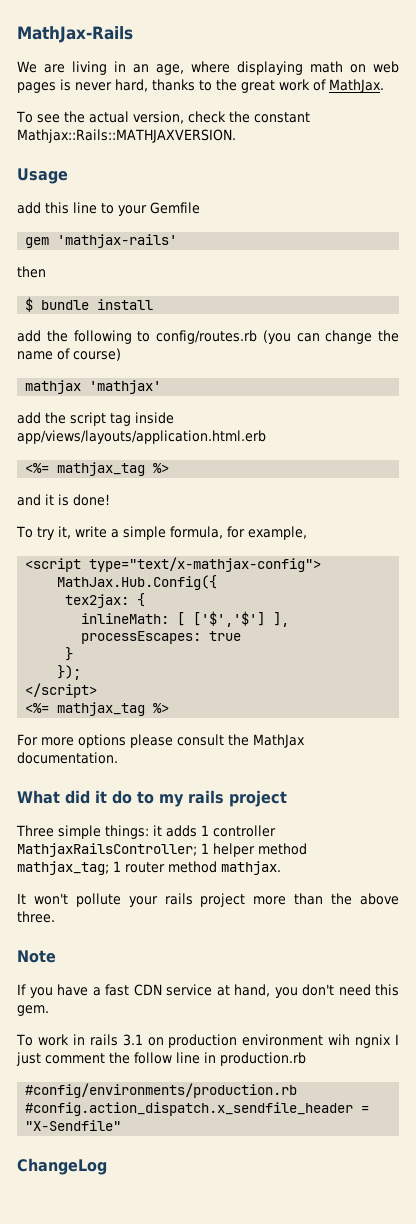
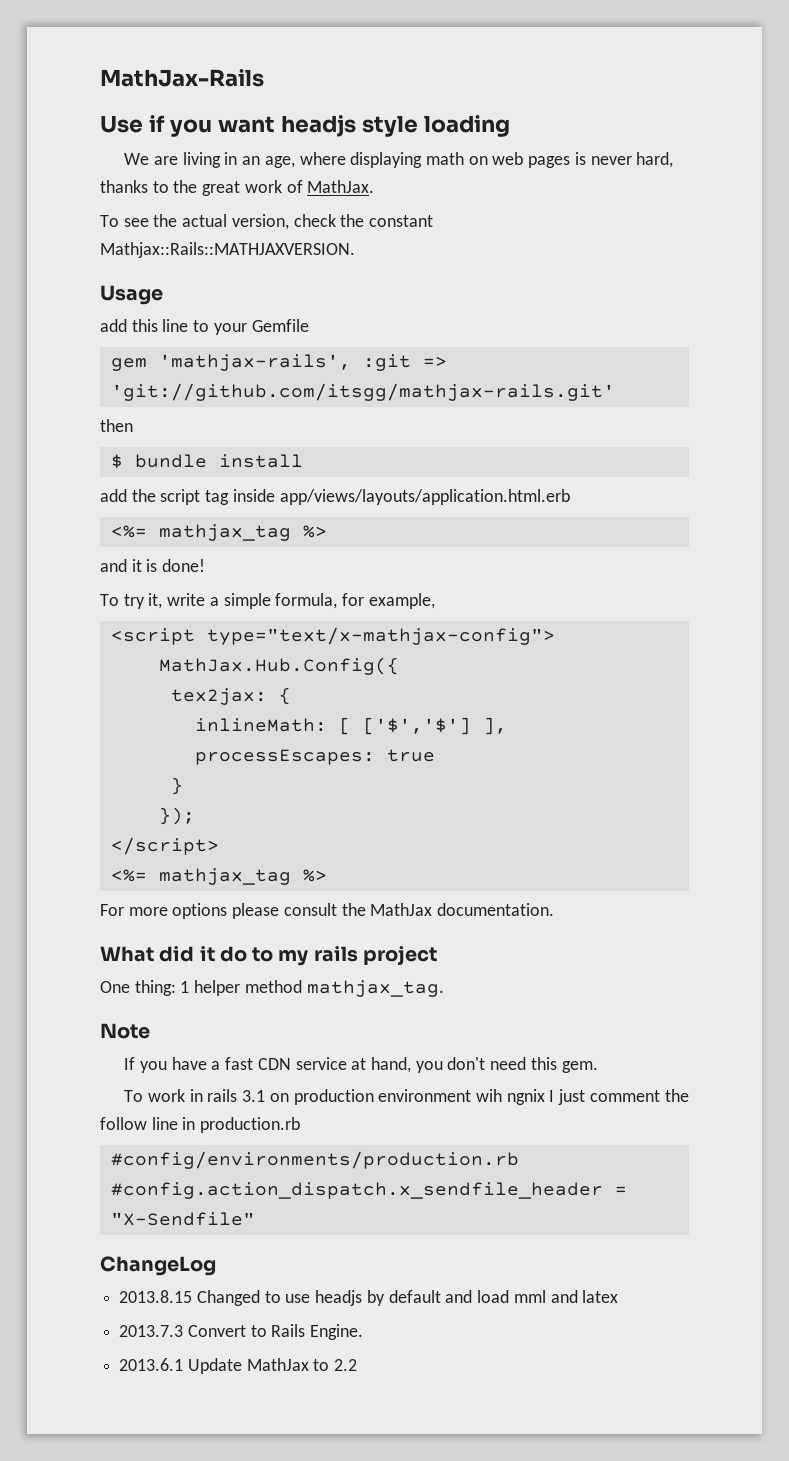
+ Use if you want headjs style loading
- gem 'mathjax-rails'
+ gem 'mathjax-rails', :git => 'git://github.com/itsgg/mathjax-rails.git'
- add the following to config/routes.rb (you can change the name of course)
- mathjax 'mathjax'
- Three simple things: it adds 1 controller MathjaxRailsController; 1 helper method mathjax_tag; 1 router method mathjax.
- It won't pollute your rails project more than the above three.
+ One thing: 1 helper method mathjax_tag.
+ 2013.8.15 Changed to use headjs by default and load mml and latex
+ 2013.7.3 Convert to Rails Engine.
+ 2013.6.1 Update MathJax to 2.2

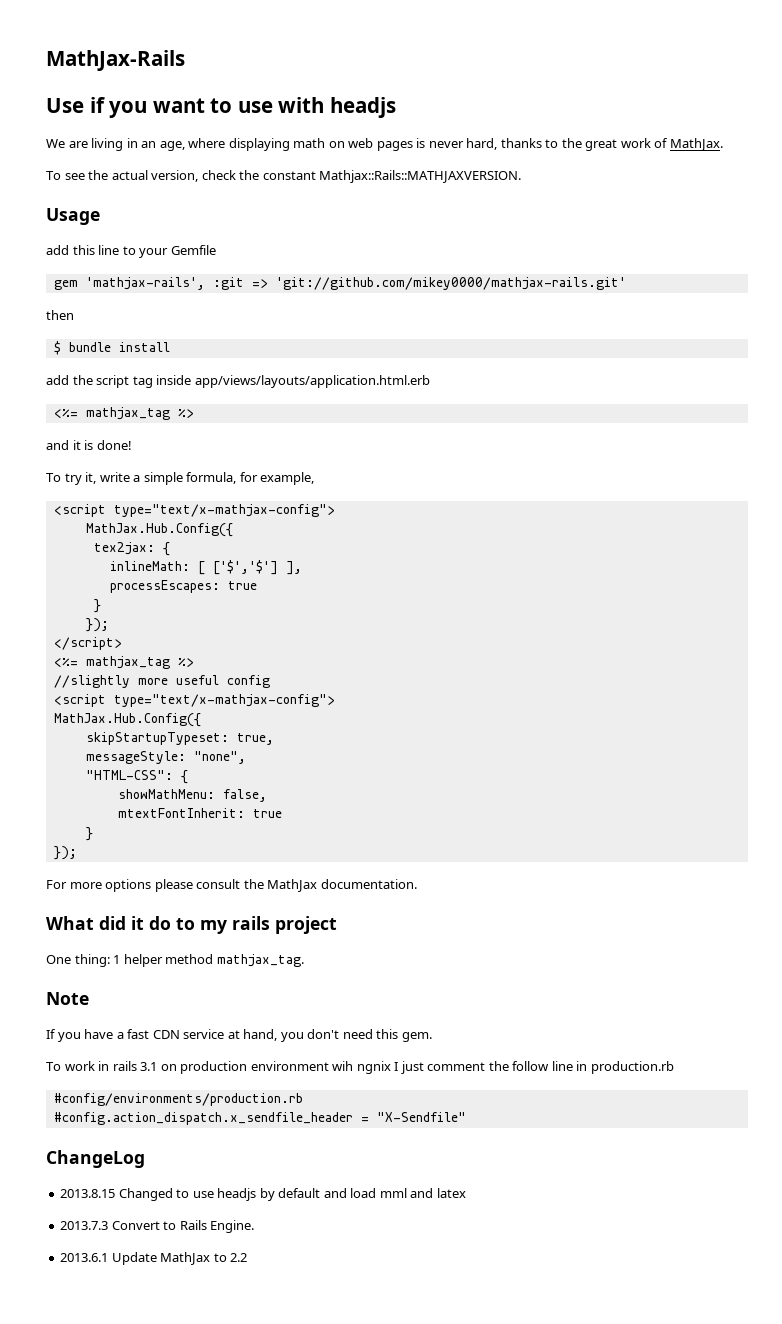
- Use if you want headjs style loading
+ Use if you want to use with headjs
- gem 'mathjax-rails', :git => 'git://github.com/itsgg/mathjax-rails.git'
+ gem 'mathjax-rails', :git => 'git://github.com/mikey0000/mathjax-rails.git'
+ //slightly more useful config
+ <script type="text/x-mathjax-config">
+ MathJax.Hub.Config({
+ skipStartupTypeset: true,
+ messageStyle: "none",
+ "HTML-CSS": {
+ showMathMenu: false,
+ mtextFontInherit: true
+ }
+ });

